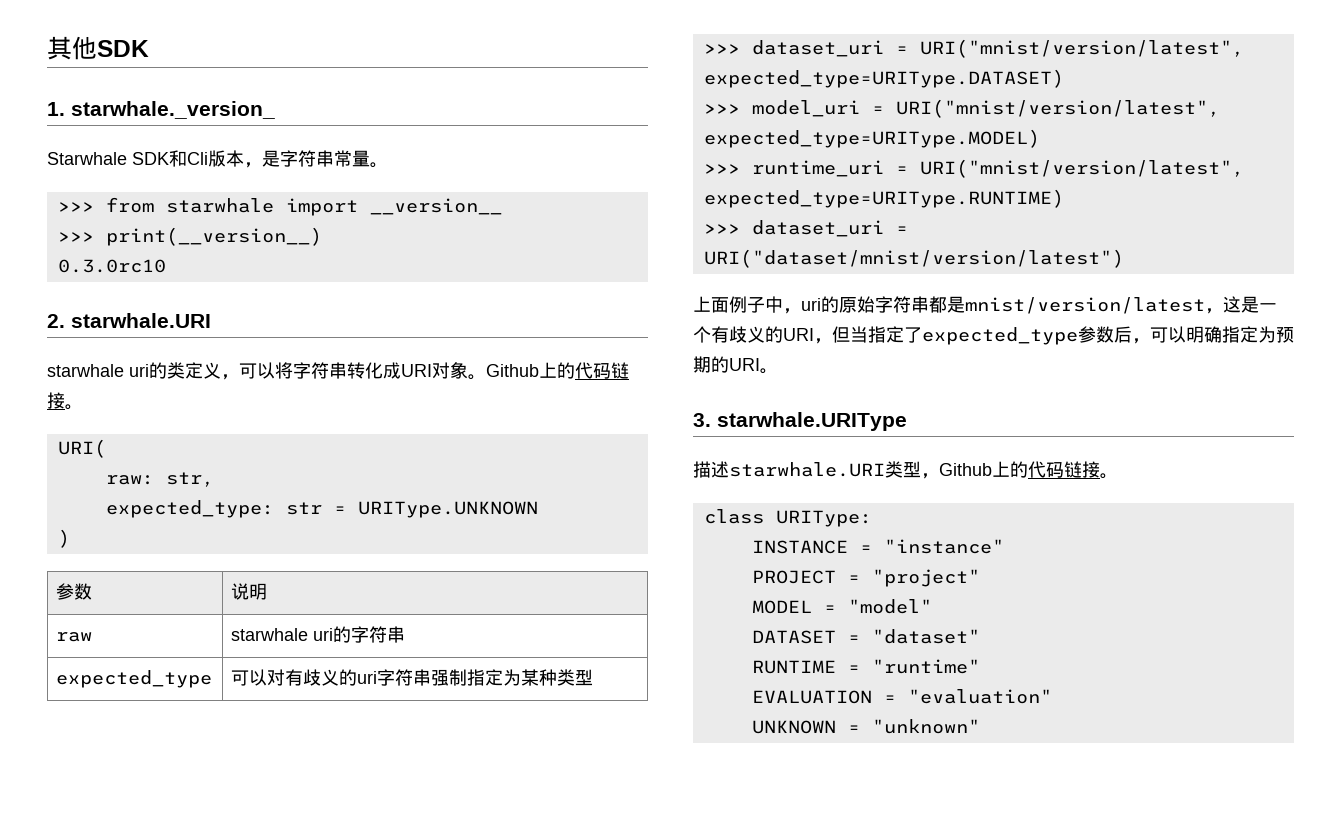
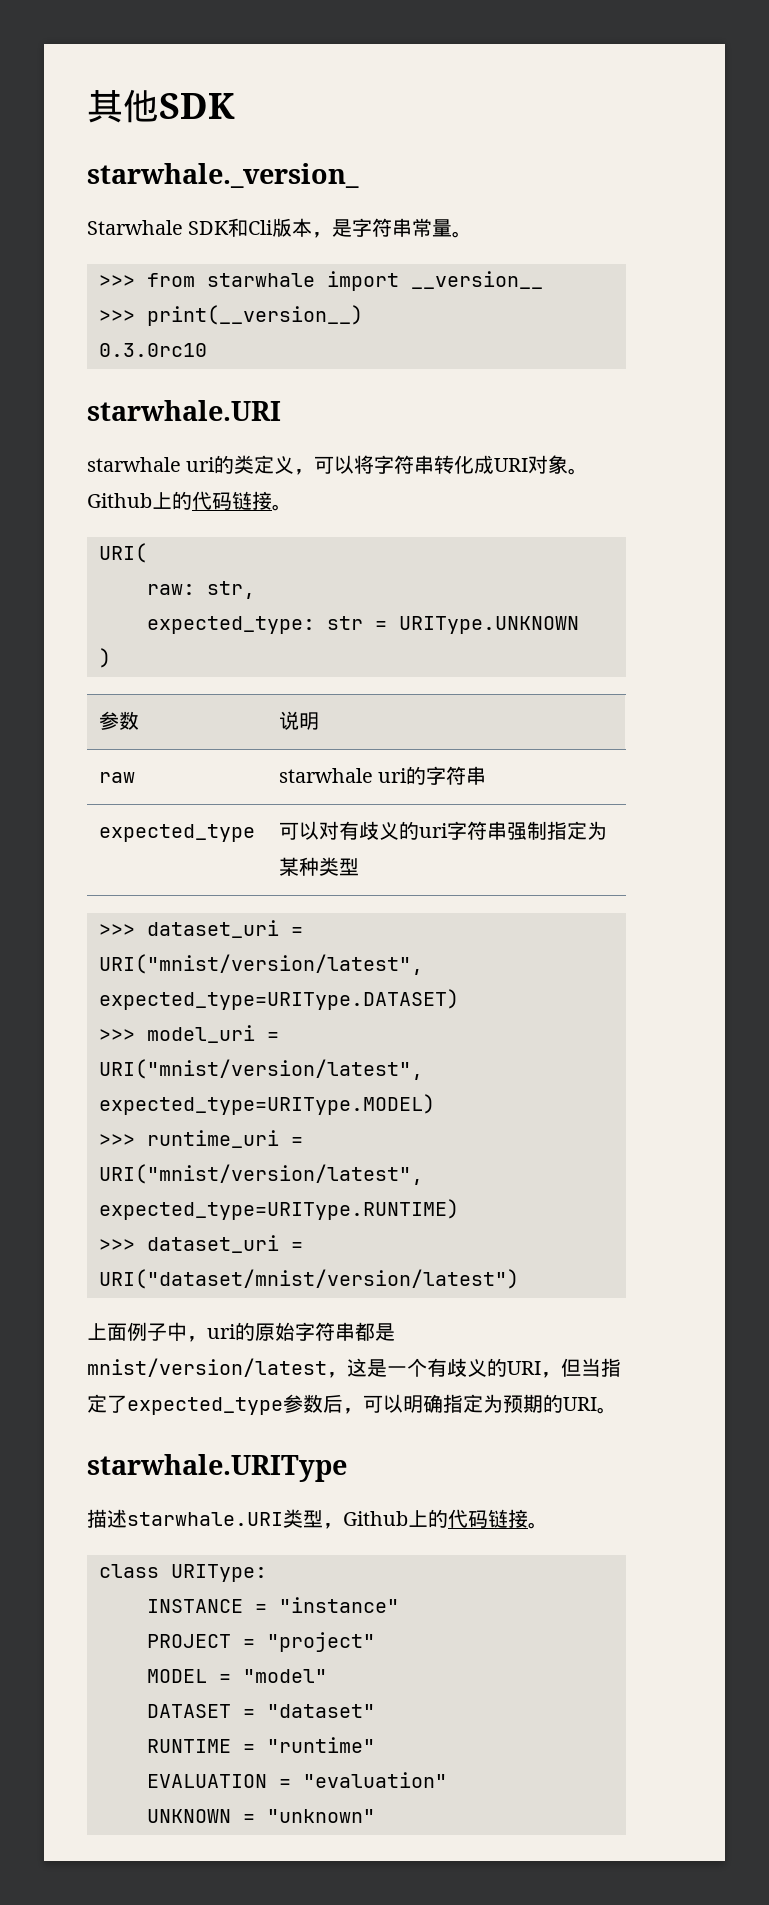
- 1. starwhale._version_
+ starwhale._version_
  0.3.0rc10
- 2. starwhale.URI
+ starwhale.URI
- 3. starwhale.URIType
+ starwhale.URIType

